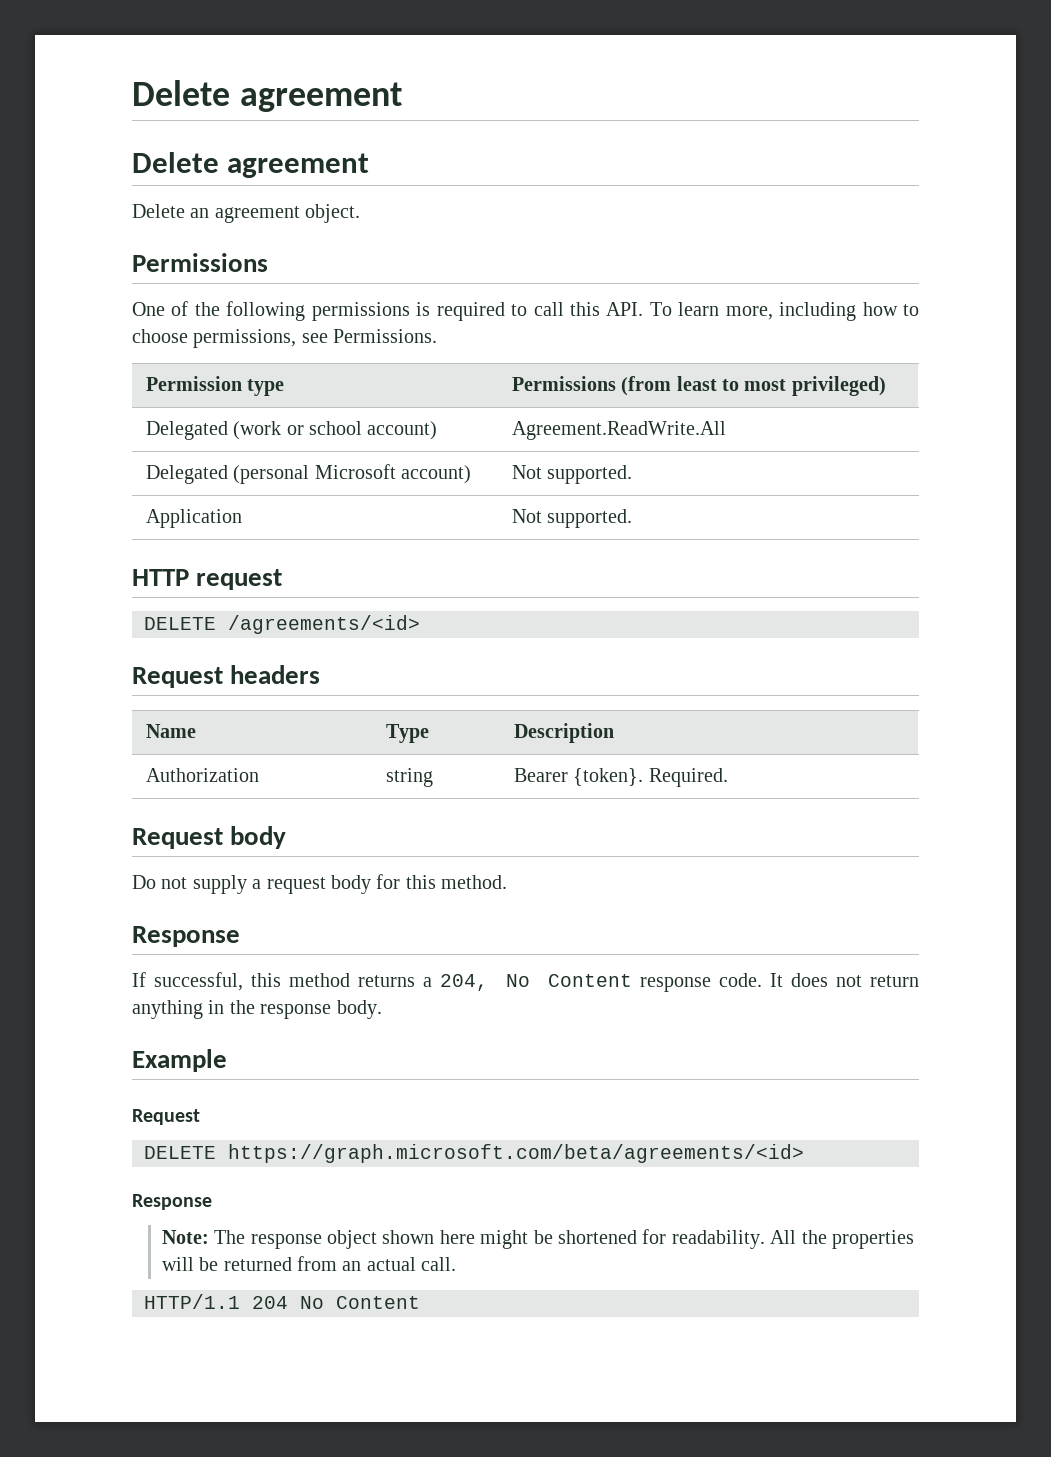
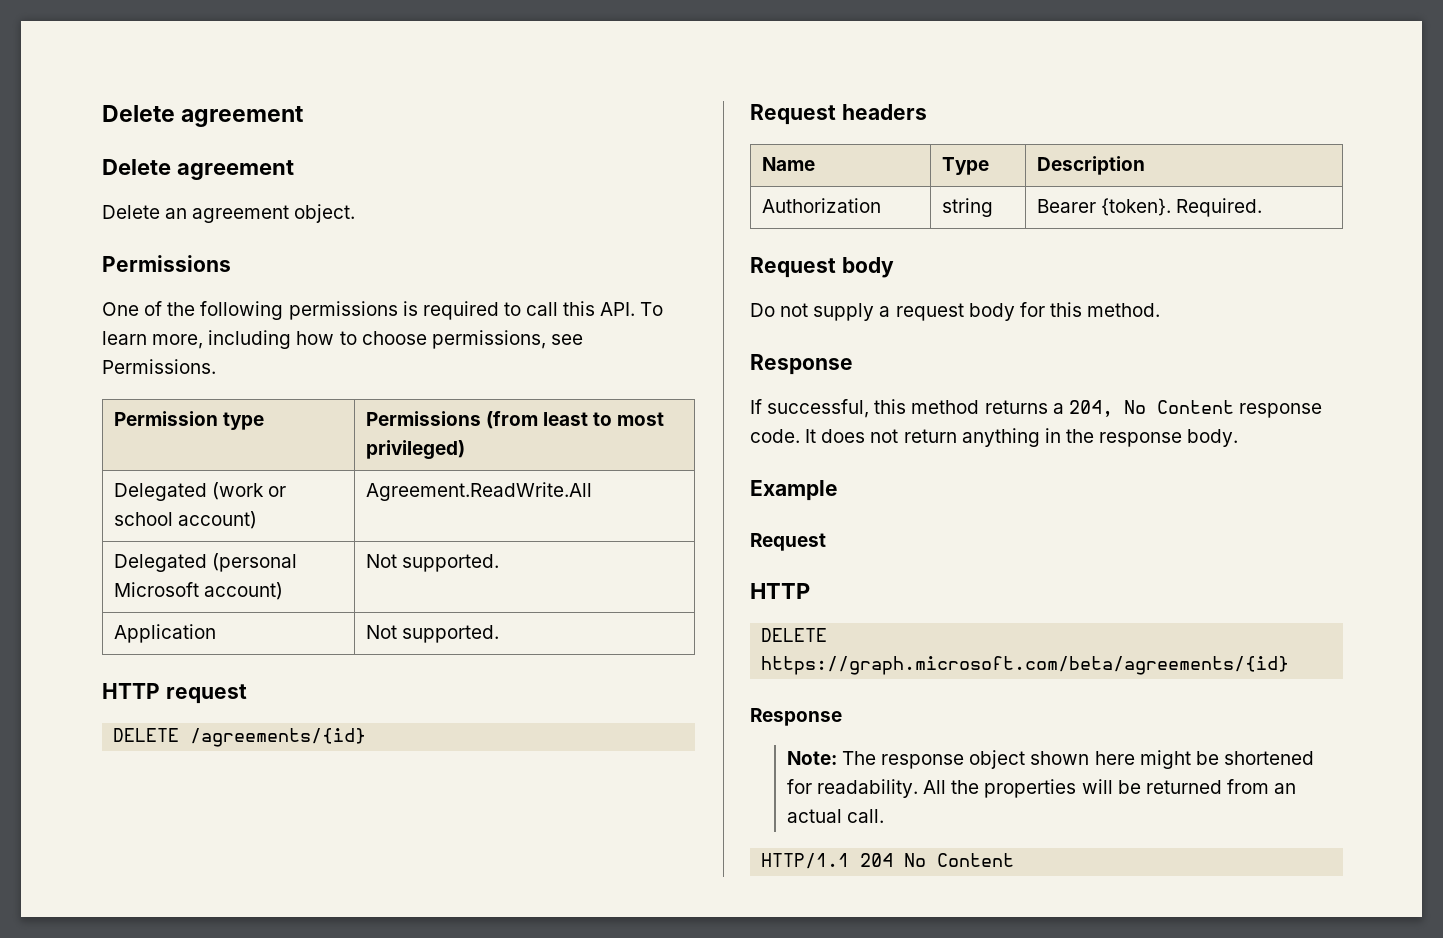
- DELETE /agreements/<id>
+ DELETE /agreements/{id}
  Example
  Request
- DELETE https://graph.microsoft.com/beta/agreements/<id>
+ HTTP
+ DELETE https://graph.microsoft.com/beta/agreements/{id}

